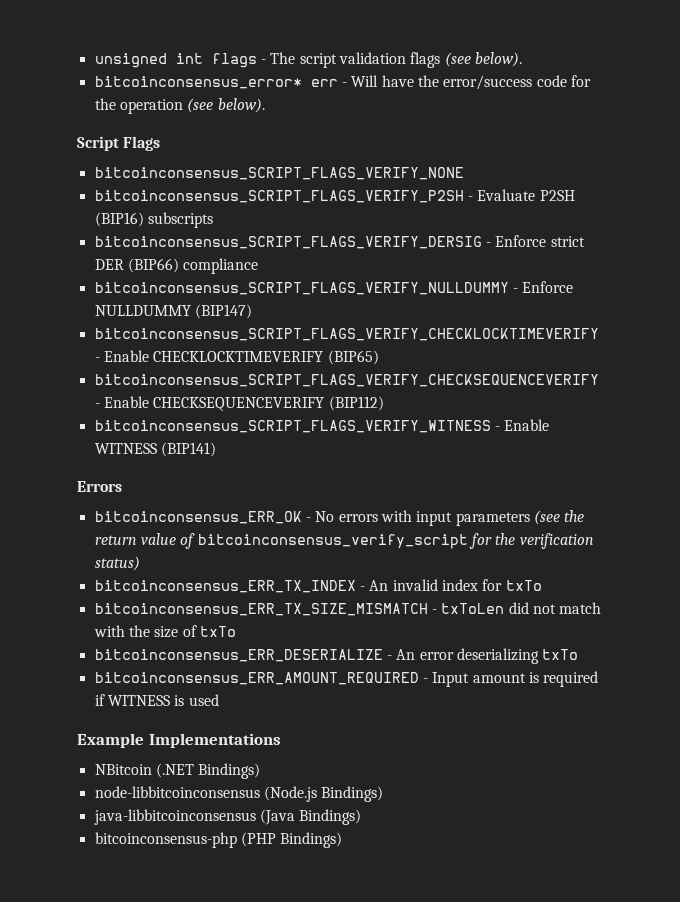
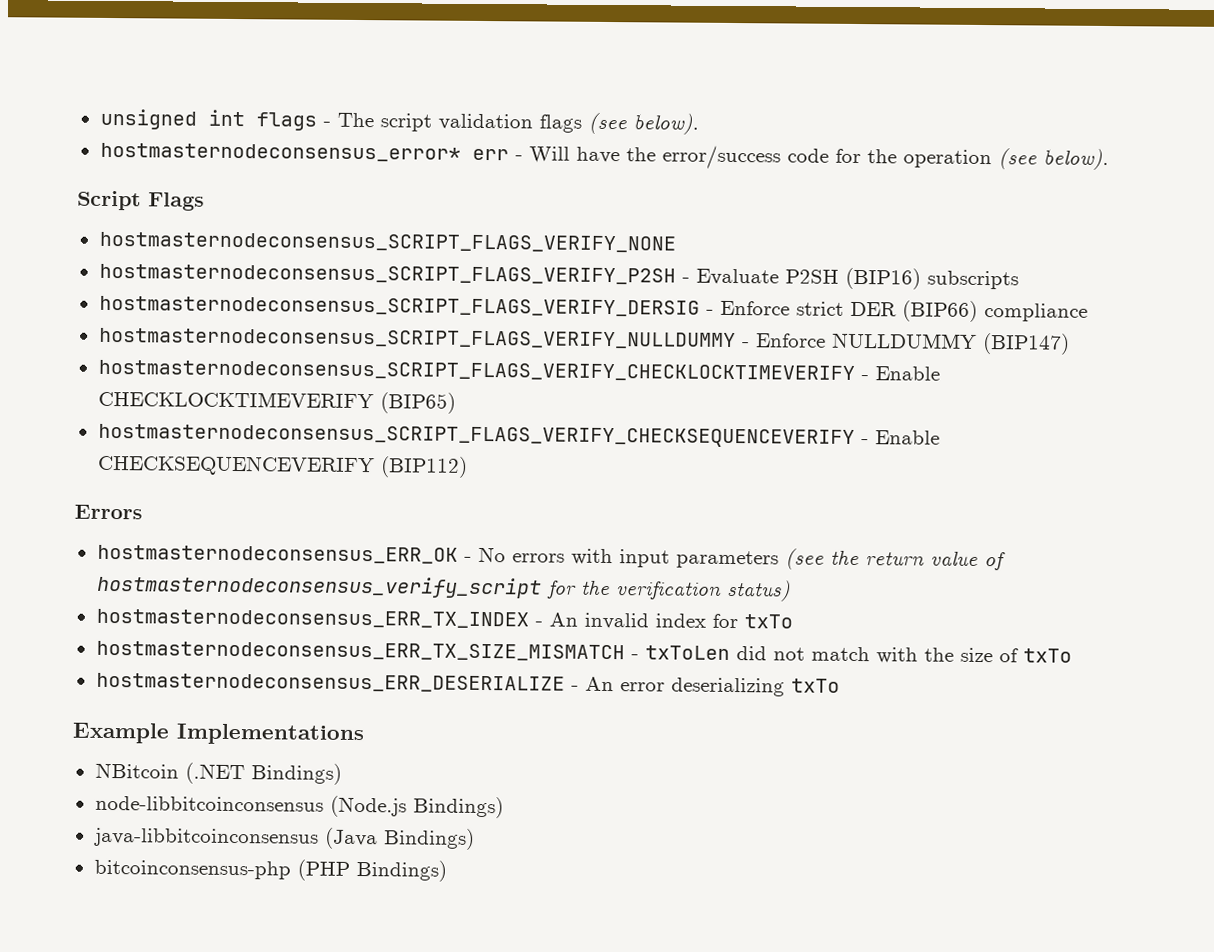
- bitcoinconsensus_error* err - Will have the error/success code for the operation (see below).
+ hostmasternodeconsensus_error* err - Will have the error/success code for the operation (see below).
- bitcoinconsensus_SCRIPT_FLAGS_VERIFY_NONE
- bitcoinconsensus_SCRIPT_FLAGS_VERIFY_P2SH - Evaluate P2SH (BIP16) subscripts
+ hostmasternodeconsensus_SCRIPT_FLAGS_VERIFY_NONE
+ hostmasternodeconsensus_SCRIPT_FLAGS_VERIFY_P2SH - Evaluate P2SH (BIP16) subscripts
- bitcoinconsensus_SCRIPT_FLAGS_VERIFY_DERSIG - Enforce strict DER (BIP66) compliance
+ hostmasternodeconsensus_SCRIPT_FLAGS_VERIFY_DERSIG - Enforce strict DER (BIP66) compliance
- bitcoinconsensus_SCRIPT_FLAGS_VERIFY_NULLDUMMY - Enforce NULLDUMMY (BIP147)
+ hostmasternodeconsensus_SCRIPT_FLAGS_VERIFY_NULLDUMMY - Enforce NULLDUMMY (BIP147)
- bitcoinconsensus_SCRIPT_FLAGS_VERIFY_CHECKLOCKTIMEVERIFY - Enable CHECKLOCKTIMEVERIFY (BIP65)
+ hostmasternodeconsensus_SCRIPT_FLAGS_VERIFY_CHECKLOCKTIMEVERIFY - Enable CHECKLOCKTIMEVERIFY (BIP65)
- bitcoinconsensus_SCRIPT_FLAGS_VERIFY_CHECKSEQUENCEVERIFY - Enable CHECKSEQUENCEVERIFY (BIP112)
+ hostmasternodeconsensus_SCRIPT_FLAGS_VERIFY_CHECKSEQUENCEVERIFY - Enable CHECKSEQUENCEVERIFY (BIP112)
- bitcoinconsensus_SCRIPT_FLAGS_VERIFY_WITNESS - Enable WITNESS (BIP141)
- bitcoinconsensus_ERR_OK - No errors with input parameters (see the return value of bitcoinconsensus_verify_script for the verification status)
+ hostmasternodeconsensus_ERR_OK - No errors with input parameters (see the return value of hostmasternodeconsensus_verify_script for the verification status)
- bitcoinconsensus_ERR_TX_INDEX - An invalid index for txTo
+ hostmasternodeconsensus_ERR_TX_INDEX - An invalid index for txTo
- bitcoinconsensus_ERR_TX_SIZE_MISMATCH - txToLen did not match with the size of txTo
+ hostmasternodeconsensus_ERR_TX_SIZE_MISMATCH - txToLen did not match with the size of txTo
- bitcoinconsensus_ERR_DESERIALIZE - An error deserializing txTo
+ hostmasternodeconsensus_ERR_DESERIALIZE - An error deserializing txTo
- bitcoinconsensus_ERR_AMOUNT_REQUIRED - Input amount is required if WITNESS is used

